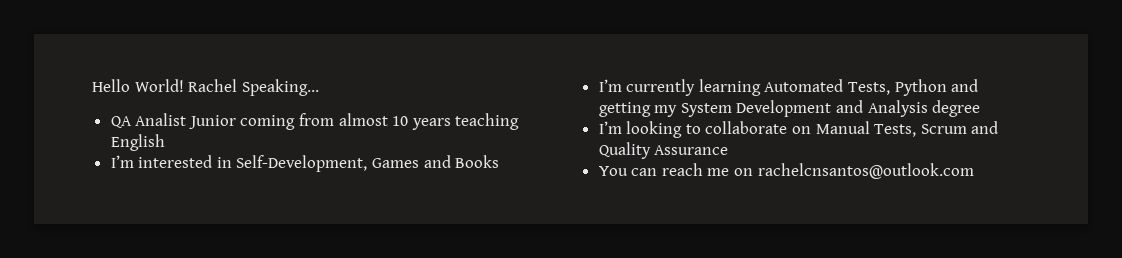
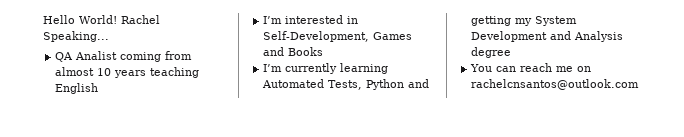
- QA Analist Junior coming from almost 10 years teaching English
+ QA Analist coming from almost 10 years teaching English
- I’m looking to collaborate on Manual Tests, Scrum and Quality Assurance

